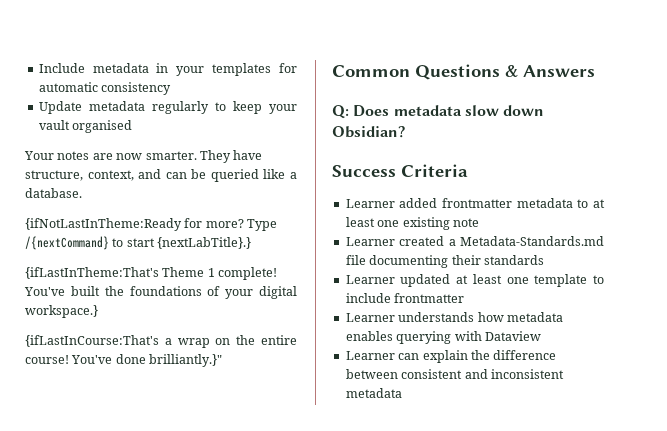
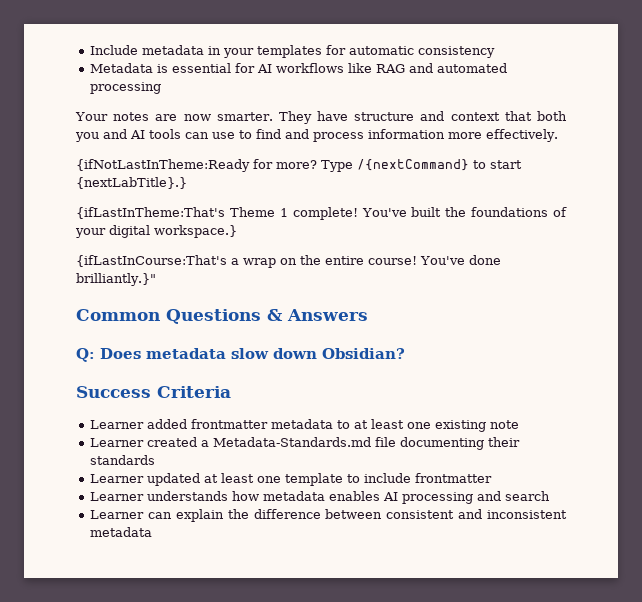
- Update metadata regularly to keep your vault organised
+ Metadata is essential for AI workflows like RAG and automated processing
- They have structure, context, and can be queried like a database.
+ They have structure and context that both you and AI tools can use to find and process information more effectively.
- Learner understands how metadata enables querying with Dataview
+ Learner understands how metadata enables AI processing and search

